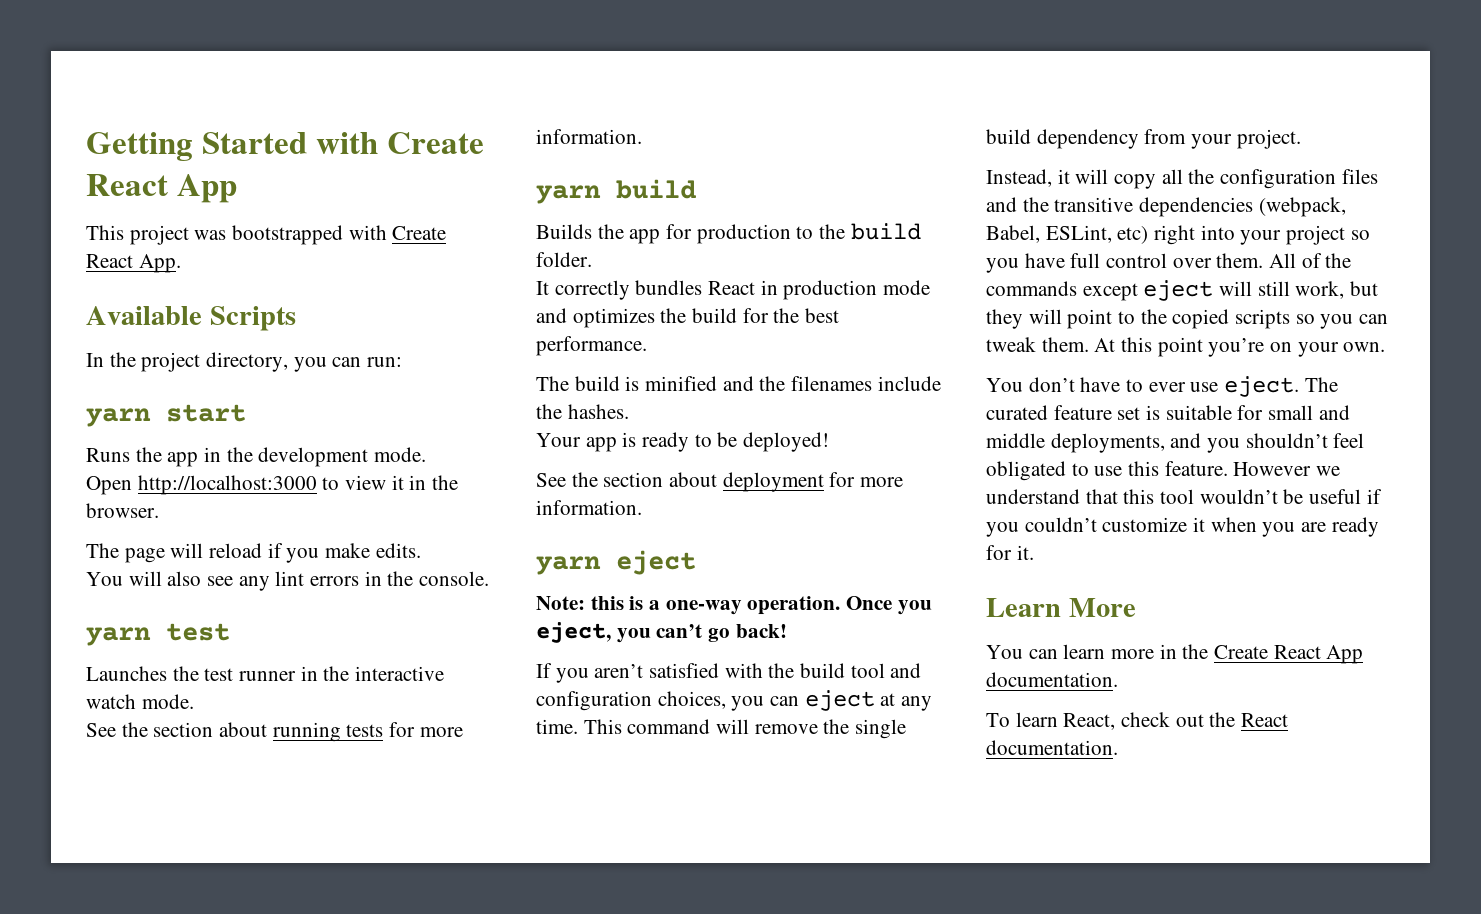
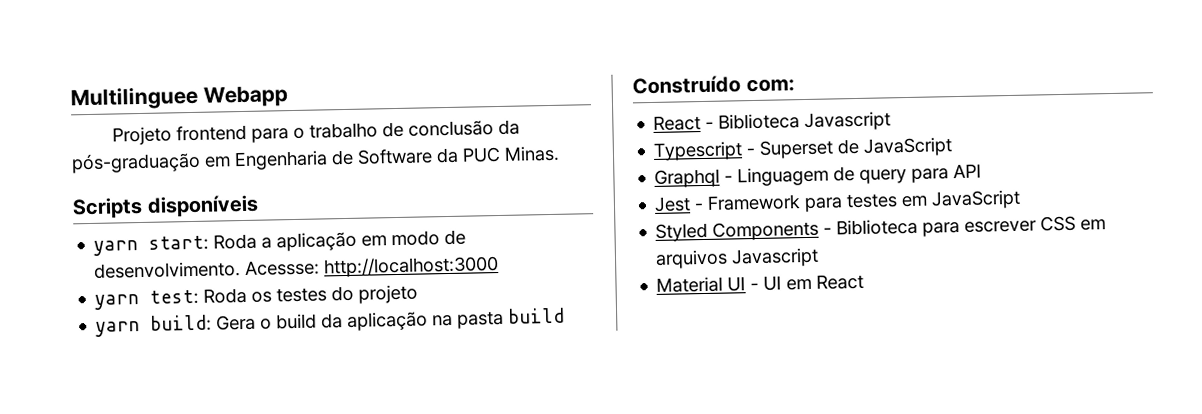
- Getting Started with Create React App
- This project was bootstrapped with Create React App.
- Available Scripts
- In the project directory, you can run:
- yarn start
- Runs the app in the development mode.
- Open http://localhost:3000 to view it in the browser.
- The page will reload if you make edits.
- You will also see any lint errors in the console.
- yarn test
- Launches the test runner in the interactive watch mode.
- See the section about running tests for more information.
- yarn build
- Builds the app for production to the build folder.
- It correctly bundles React in production mode and optimizes the build for the best performance.
- The build is minified and the filenames include the hashes.
- Your app is ready to be deployed!
- See the section about deployment for more information.
- yarn eject
- Note: this is a one-way operation. Once you eject, you can’t go back!
- If you aren’t satisfied with the build tool and configuration choices, you can eject at any time. This command will remove the single build dependency from your project.
- Instead, it will copy all the configuration files and the transitive dependencies (webpack, Babel, ESLint, etc) right into your project so you have full control over them. All of the commands except eject will still work, but they will point to the copied scripts so you can tweak them. At this point you’re on your own.
- You don’t have to ever use eject. The curated feature set is suitable for small and middle deployments, and you shouldn’t feel obligated to use this feature. However we understand that this tool wouldn’t be useful if you couldn’t customize it when you are ready for it.
- Learn More
- You can learn more in the Create React App documentation.
- To learn React, check out the React documentation.
+ Multilinguee Webapp
+ Projeto frontend para o trabalho de conclusão da pós-graduação em Engenharia de Software da PUC Minas.
+ Scripts disponíveis
+ yarn start: Roda a aplicação em modo de desenvolvimento. Acessse: http://localhost:3000
+ yarn test: Roda os testes do projeto
+ yarn build: Gera o build da aplicação na pasta build
+ Construído com:
+ React - Biblioteca Javascript
+ Typescript - Superset de JavaScript
+ Graphql - Linguagem de query para API
+ Jest - Framework para testes em JavaScript
+ Styled Components - Biblioteca para escrever CSS em arquivos Javascript
+ Material UI - UI em React

